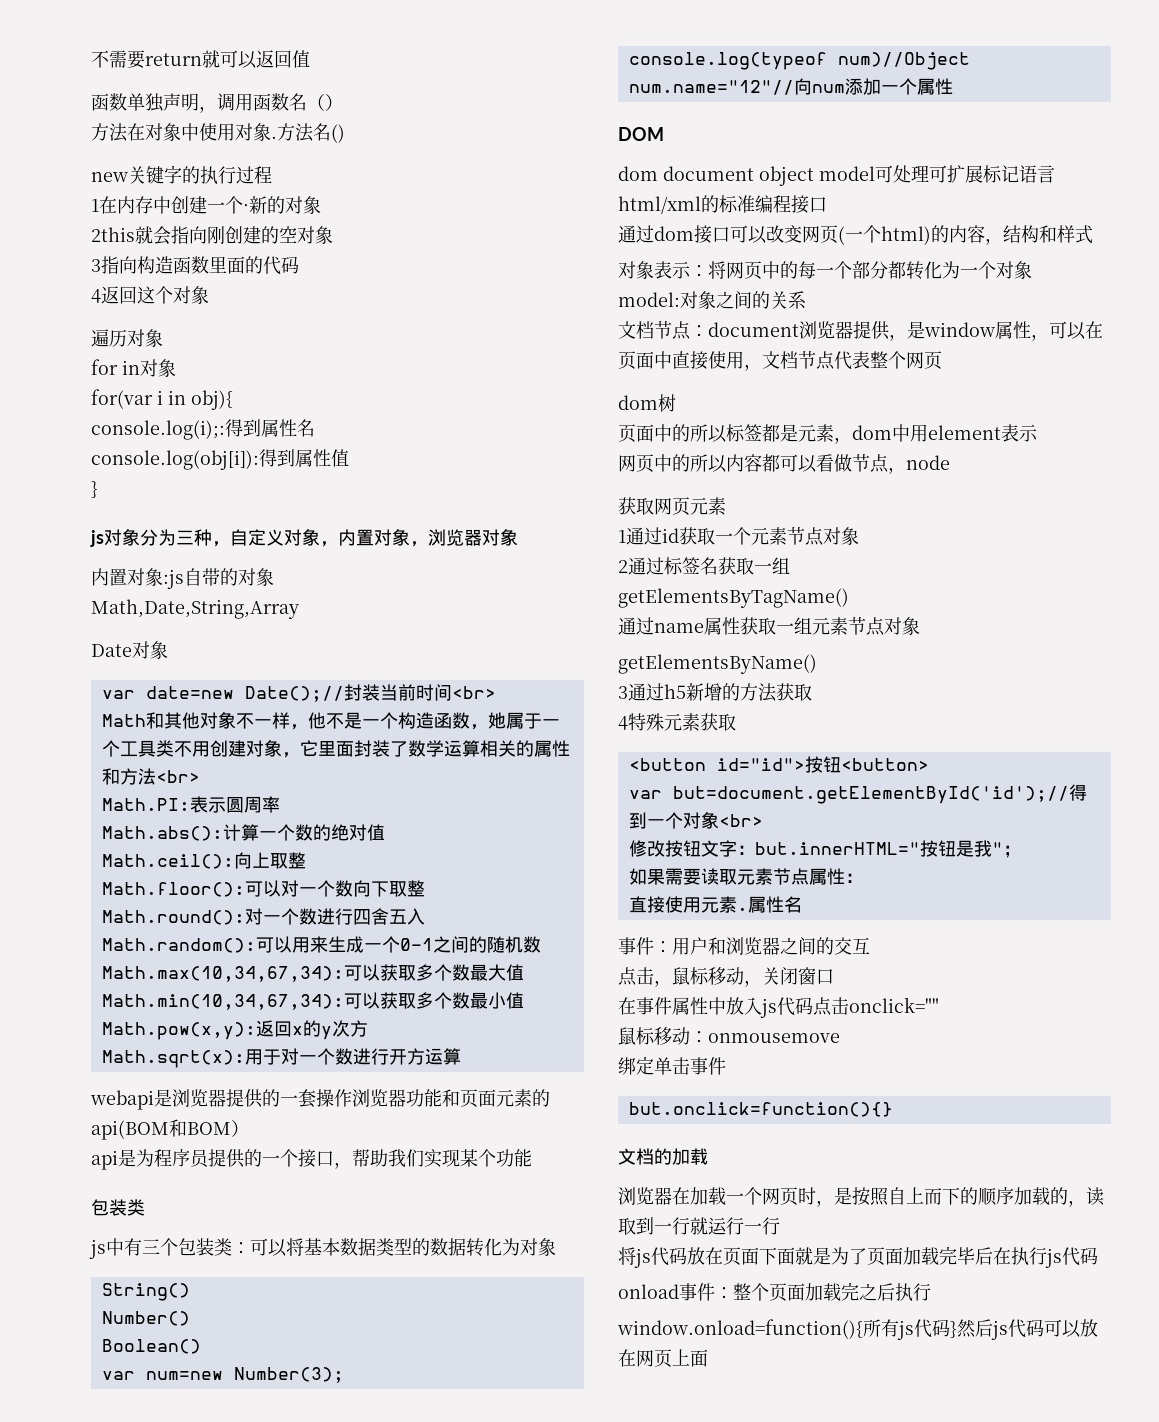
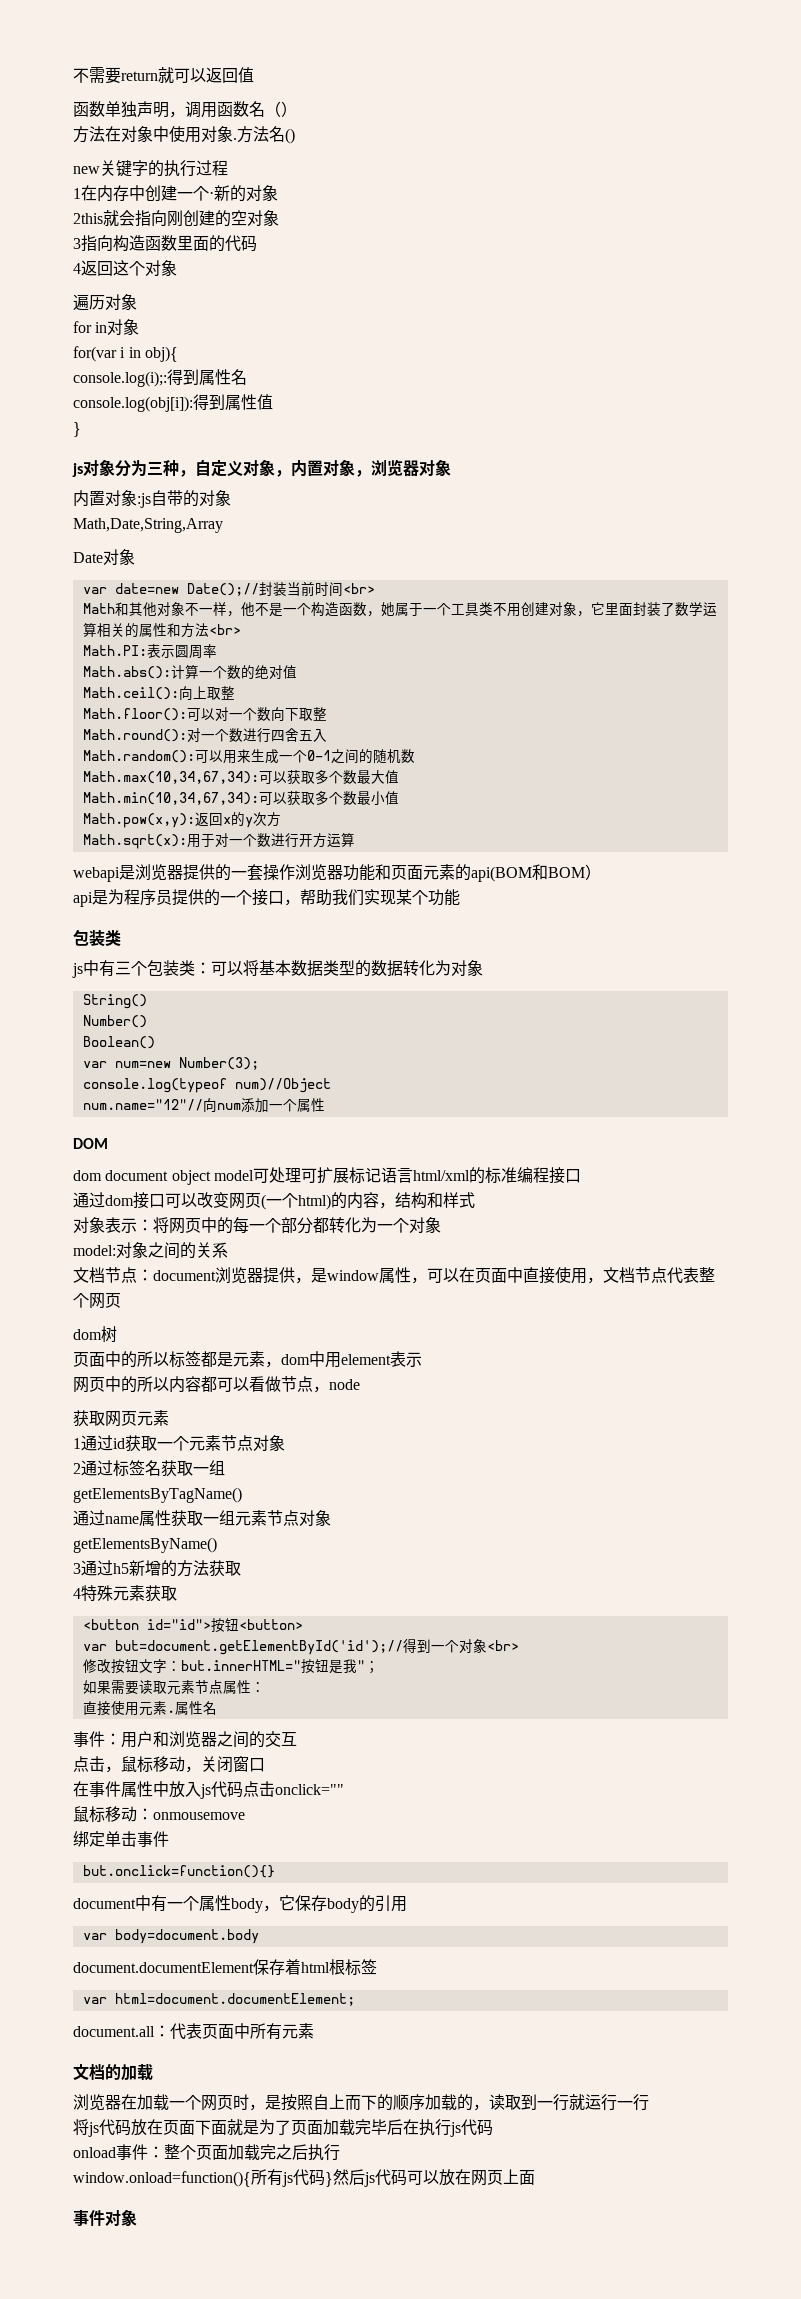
+ document中有一个属性body，它保存body的引用
+ var body=document.body
+ document.documentElement保存着html根标签
+ var html=document.documentElement;
+ document.all：代表页面中所有元素
+ 事件对象

